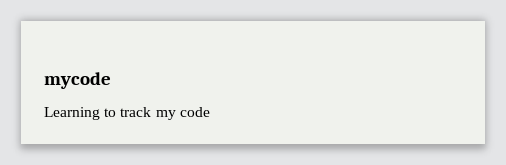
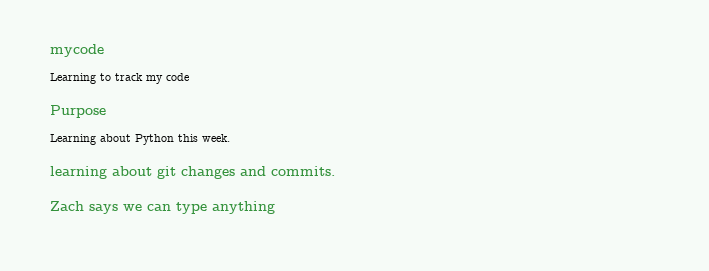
+ Purpose
+ Learning about Python this week.
+ learning about git changes and commits.
+ Zach says we can type anything

